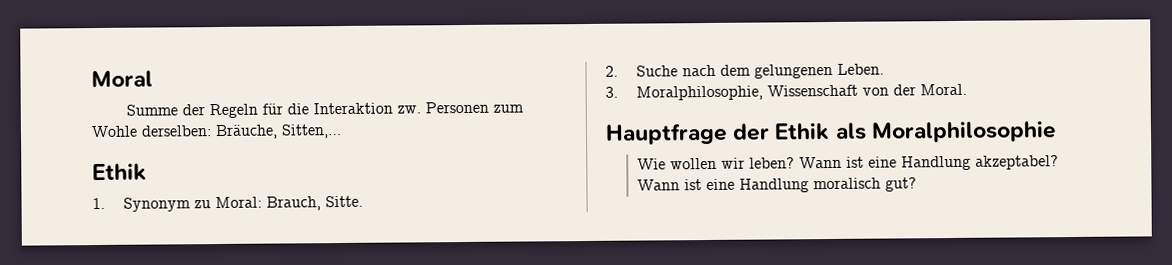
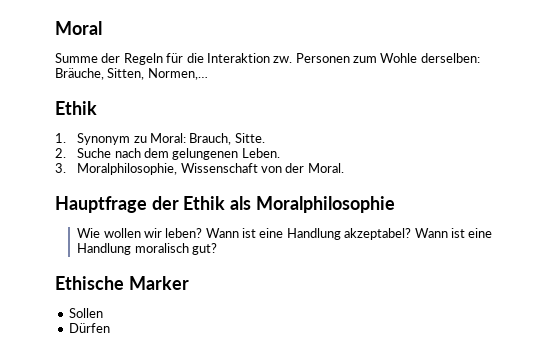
- Personen zum Wohle derselben: Bräuche, Sitten,…
+ Personen zum Wohle derselben: Bräuche, Sitten, Normen,…
+ Ethische Marker
+ Sollen
+ Dürfen

